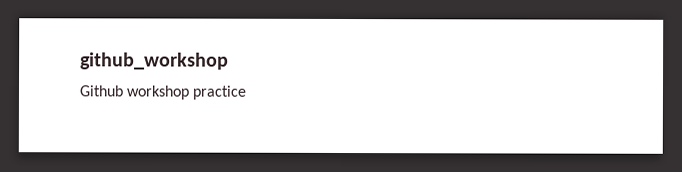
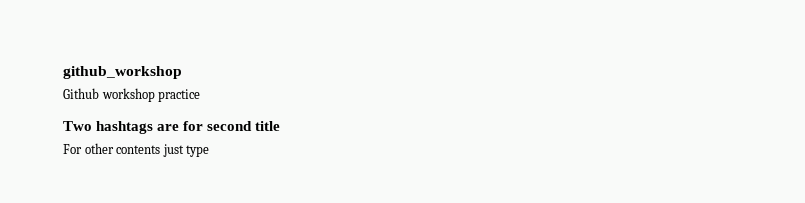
+ Two hashtags are for second title
+ For other contents just type

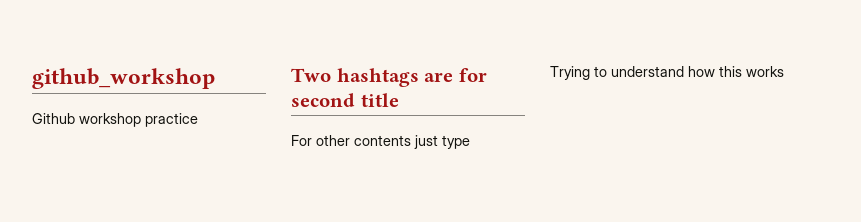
+ Trying to understand how this works

